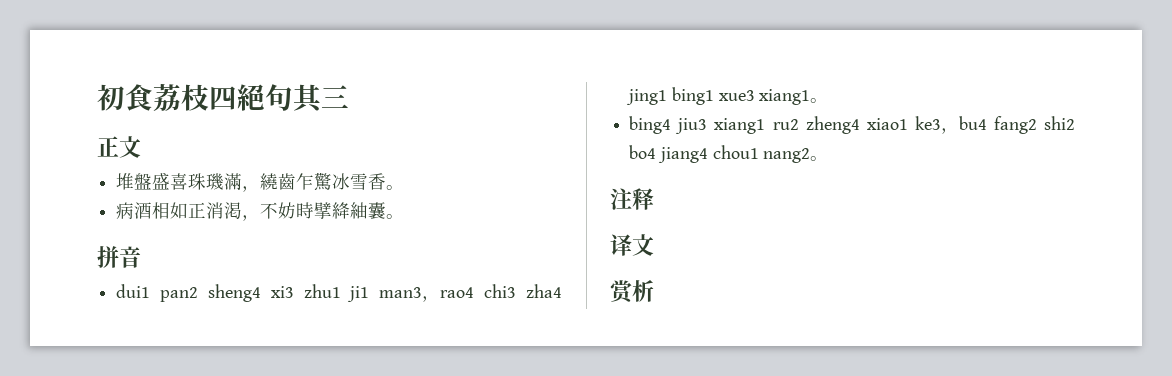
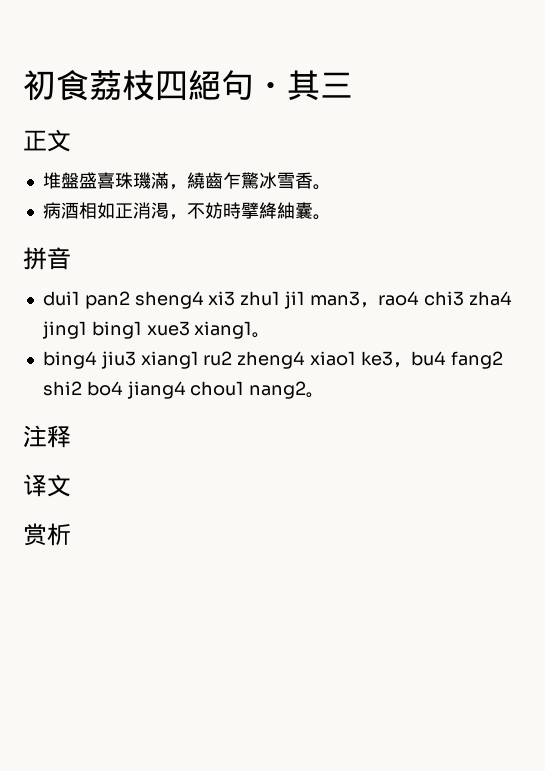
- 初食荔枝四絕句其三
+ 初食荔枝四絕句・其三

